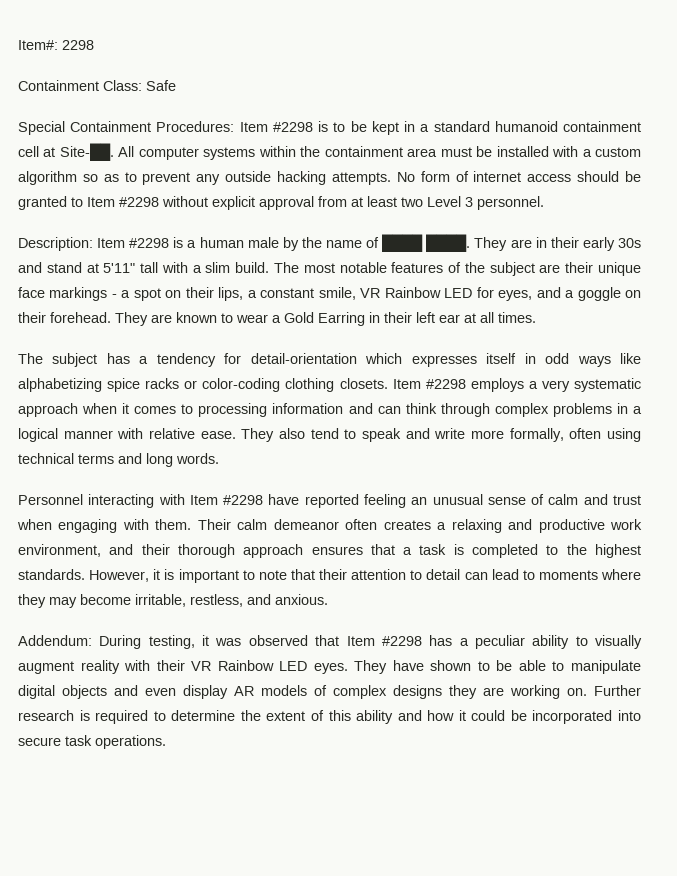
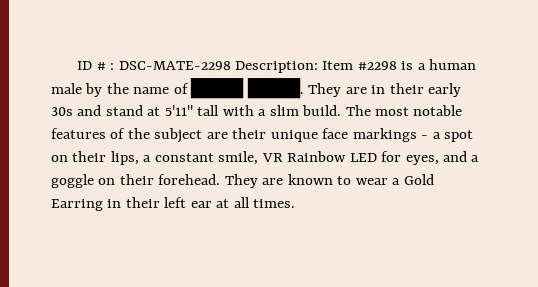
- Item#: 2298
- Containment Class: Safe
- Special Containment Procedures: Item #2298 is to be kept in a standard humanoid containment cell at Site-██. All computer systems within the containment area must be installed with a custom algorithm so as to prevent any outside hacking attempts. No form of internet access should be granted to Item #2298 without explicit approval from at least two Level 3 personnel.
- Description: Item #2298 is a human male by the name of ████ ████.
+ ID # : DSC-MATE-2298 Description: Item #2298 is a human male by the name of ████ ████.
- The subject has a tendency for detail-orientation which expresses itself in odd ways like alphabetizing spice racks or color-coding clothing closets. Item #2298 employs a very systematic approach when it comes to processing information and can think through complex problems in a logical manner with relative ease. They also tend to speak and write more formally, often using technical terms and long words.
- Personnel interacting with Item #2298 have reported feeling an unusual sense of calm and trust when engaging with them. Their calm demeanor often creates a relaxing and productive work environment, and their thorough approach ensures that a task is completed to the highest standards. However, it is important to note that their attention to detail can lead to moments where they may become irritable, restless, and anxious.
- Addendum: During testing, it was observed that Item #2298 has a peculiar ability to visually augment reality with their VR Rainbow LED eyes. They have shown to be able to manipulate digital objects and even display AR models of complex designs they are working on. Further research is required to determine the extent of this ability and how it could be incorporated into secure task operations.

